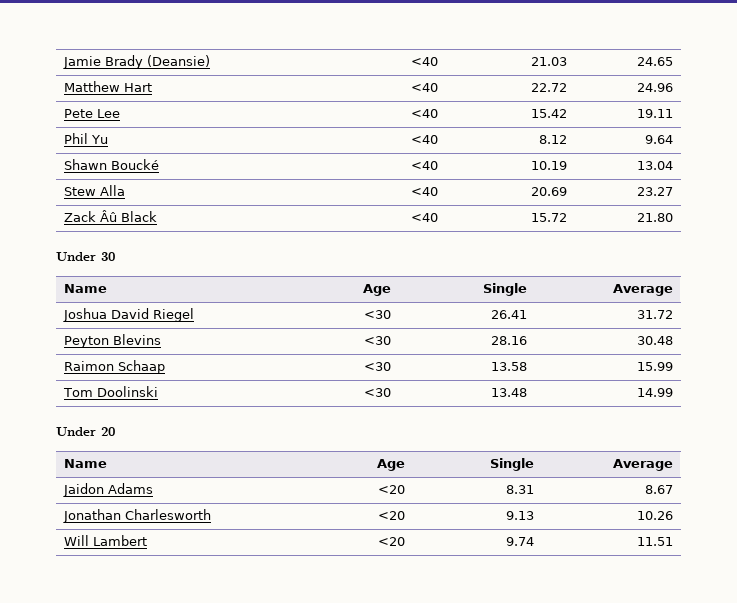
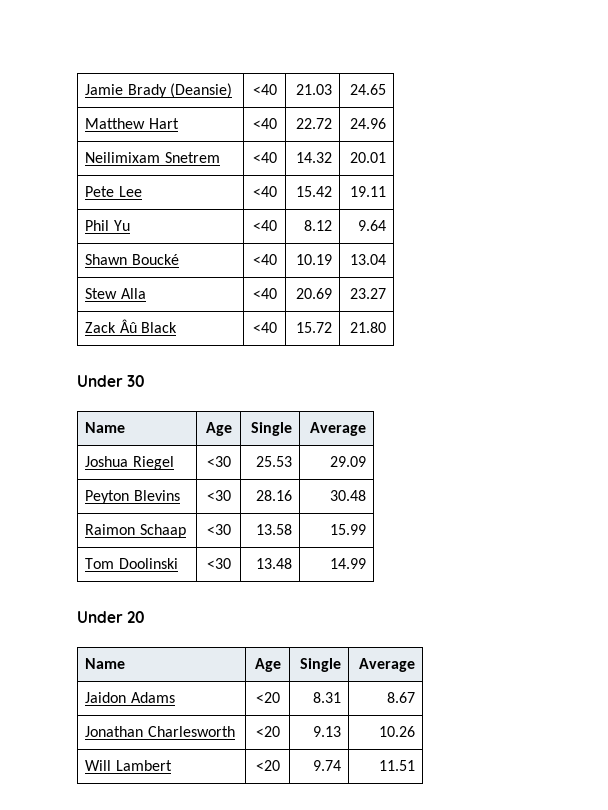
+ Neilimixam Snetrem | <40 | 14.32 | 20.01
- Joshua David Riegel | <30 | 26.41 | 31.72
+ Joshua Riegel | <30 | 25.53 | 29.09

